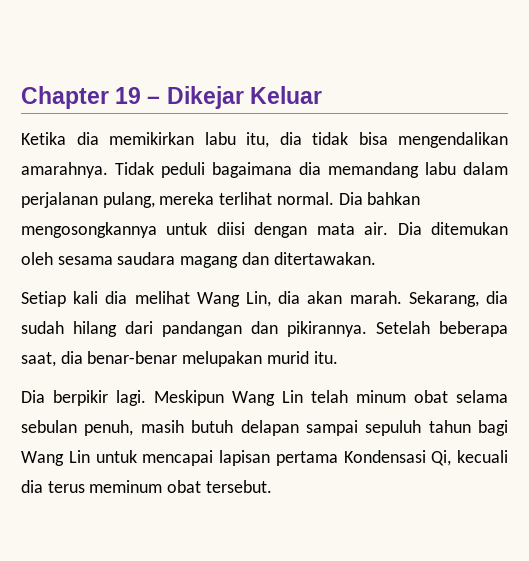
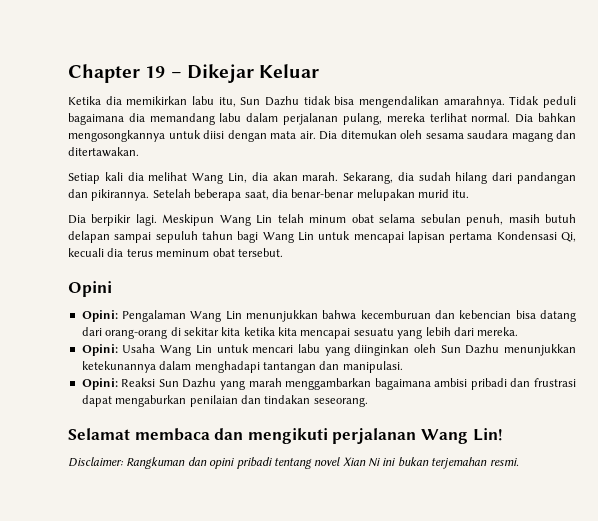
- Ketika dia memikirkan labu itu, dia tidak bisa mengendalikan amarahnya.
+ Ketika dia memikirkan labu itu, Sun Dazhu tidak bisa mengendalikan amarahnya.
+ Opini
+ Opini: Pengalaman Wang Lin menunjukkan bahwa kecemburuan dan kebencian bisa datang dari orang-orang di sekitar kita ketika kita mencapai sesuatu yang lebih dari mereka.
+ Opini: Usaha Wang Lin untuk mencari labu yang diinginkan oleh Sun Dazhu menunjukkan ketekunannya dalam menghadapi tantangan dan manipulasi.
+ Opini: Reaksi Sun Dazhu yang marah menggambarkan bagaimana ambisi pribadi dan frustrasi dapat mengaburkan penilaian dan tindakan seseorang.
+ Selamat membaca dan mengikuti perjalanan Wang Lin!
+ Disclaimer: Rangkuman dan opini pribadi tentang novel Xian Ni ini bukan terjemahan resmi.

